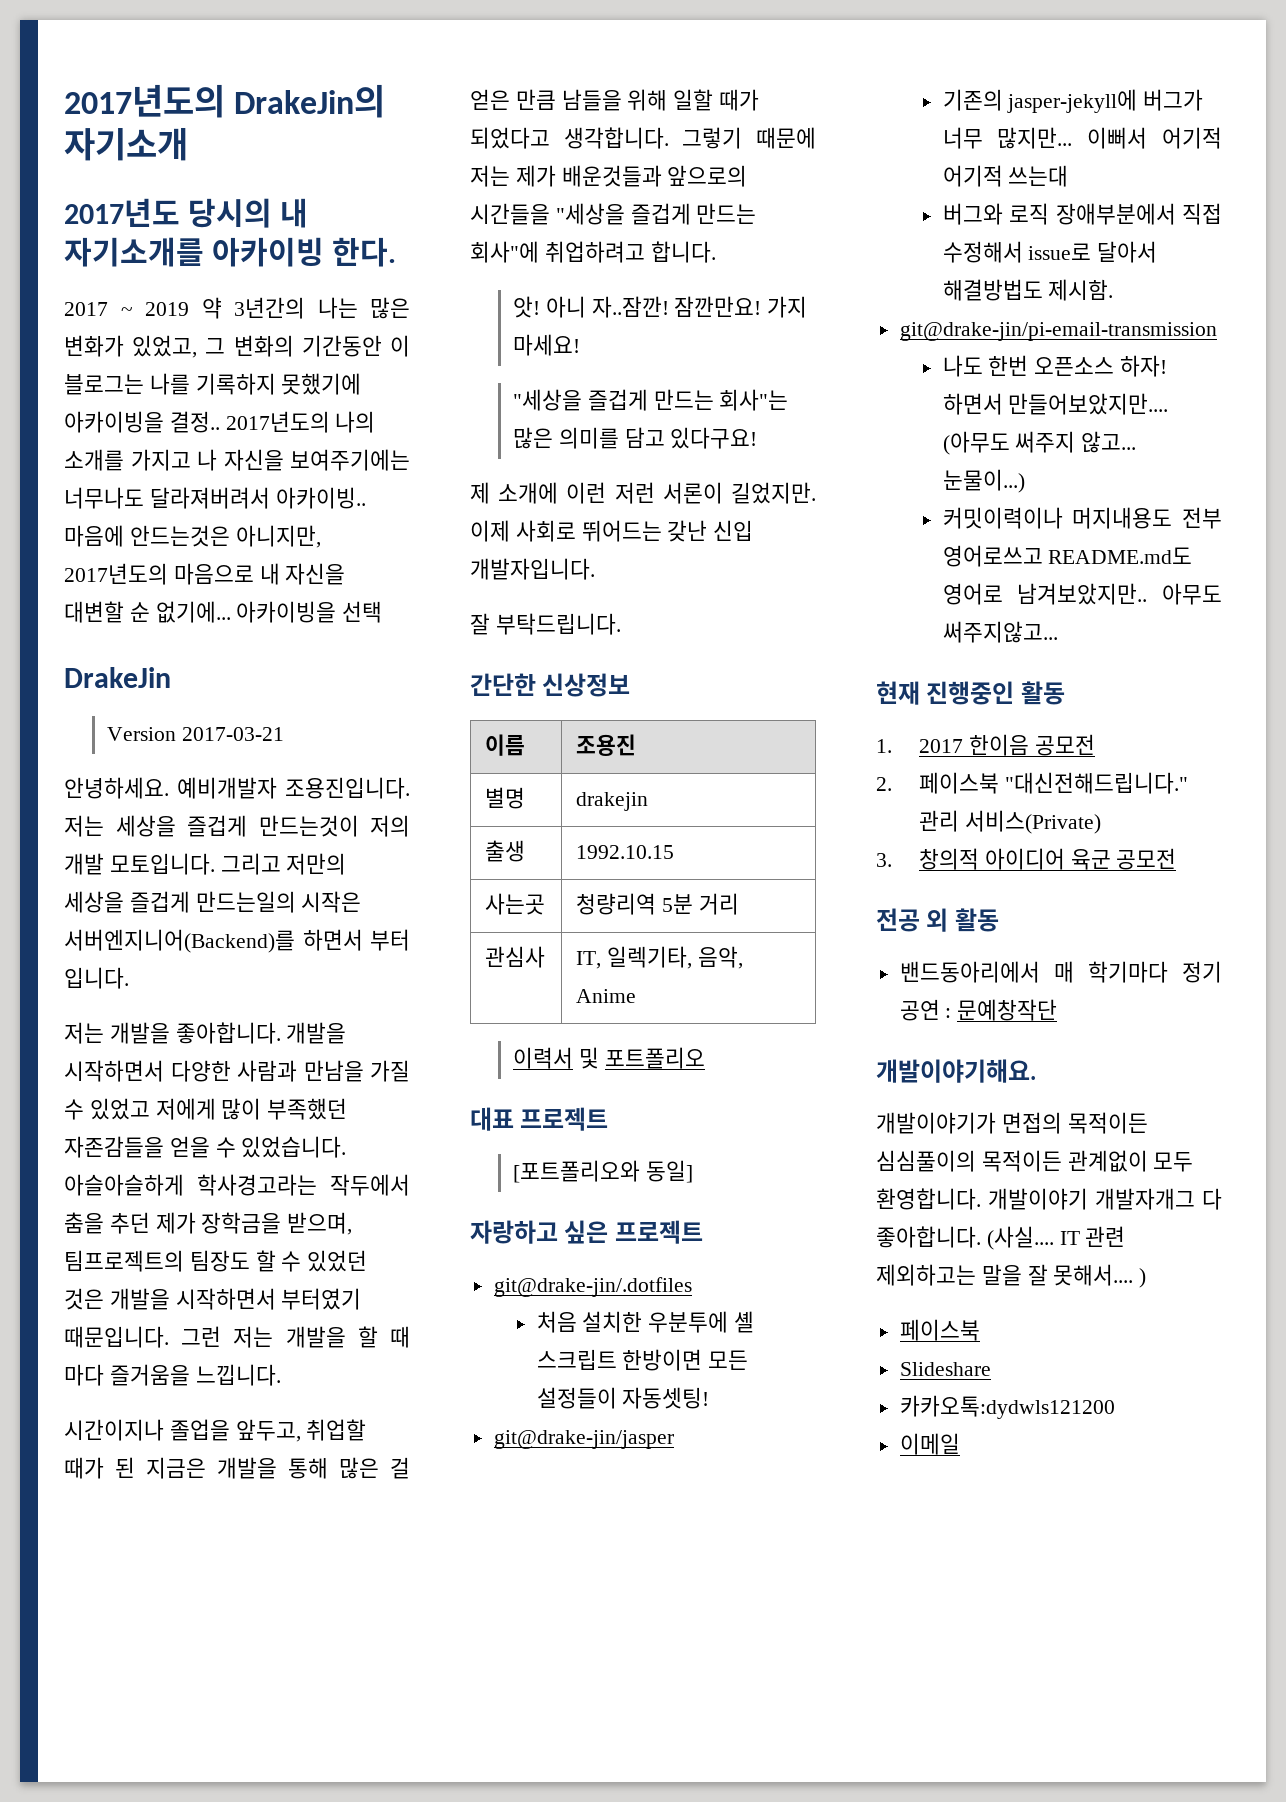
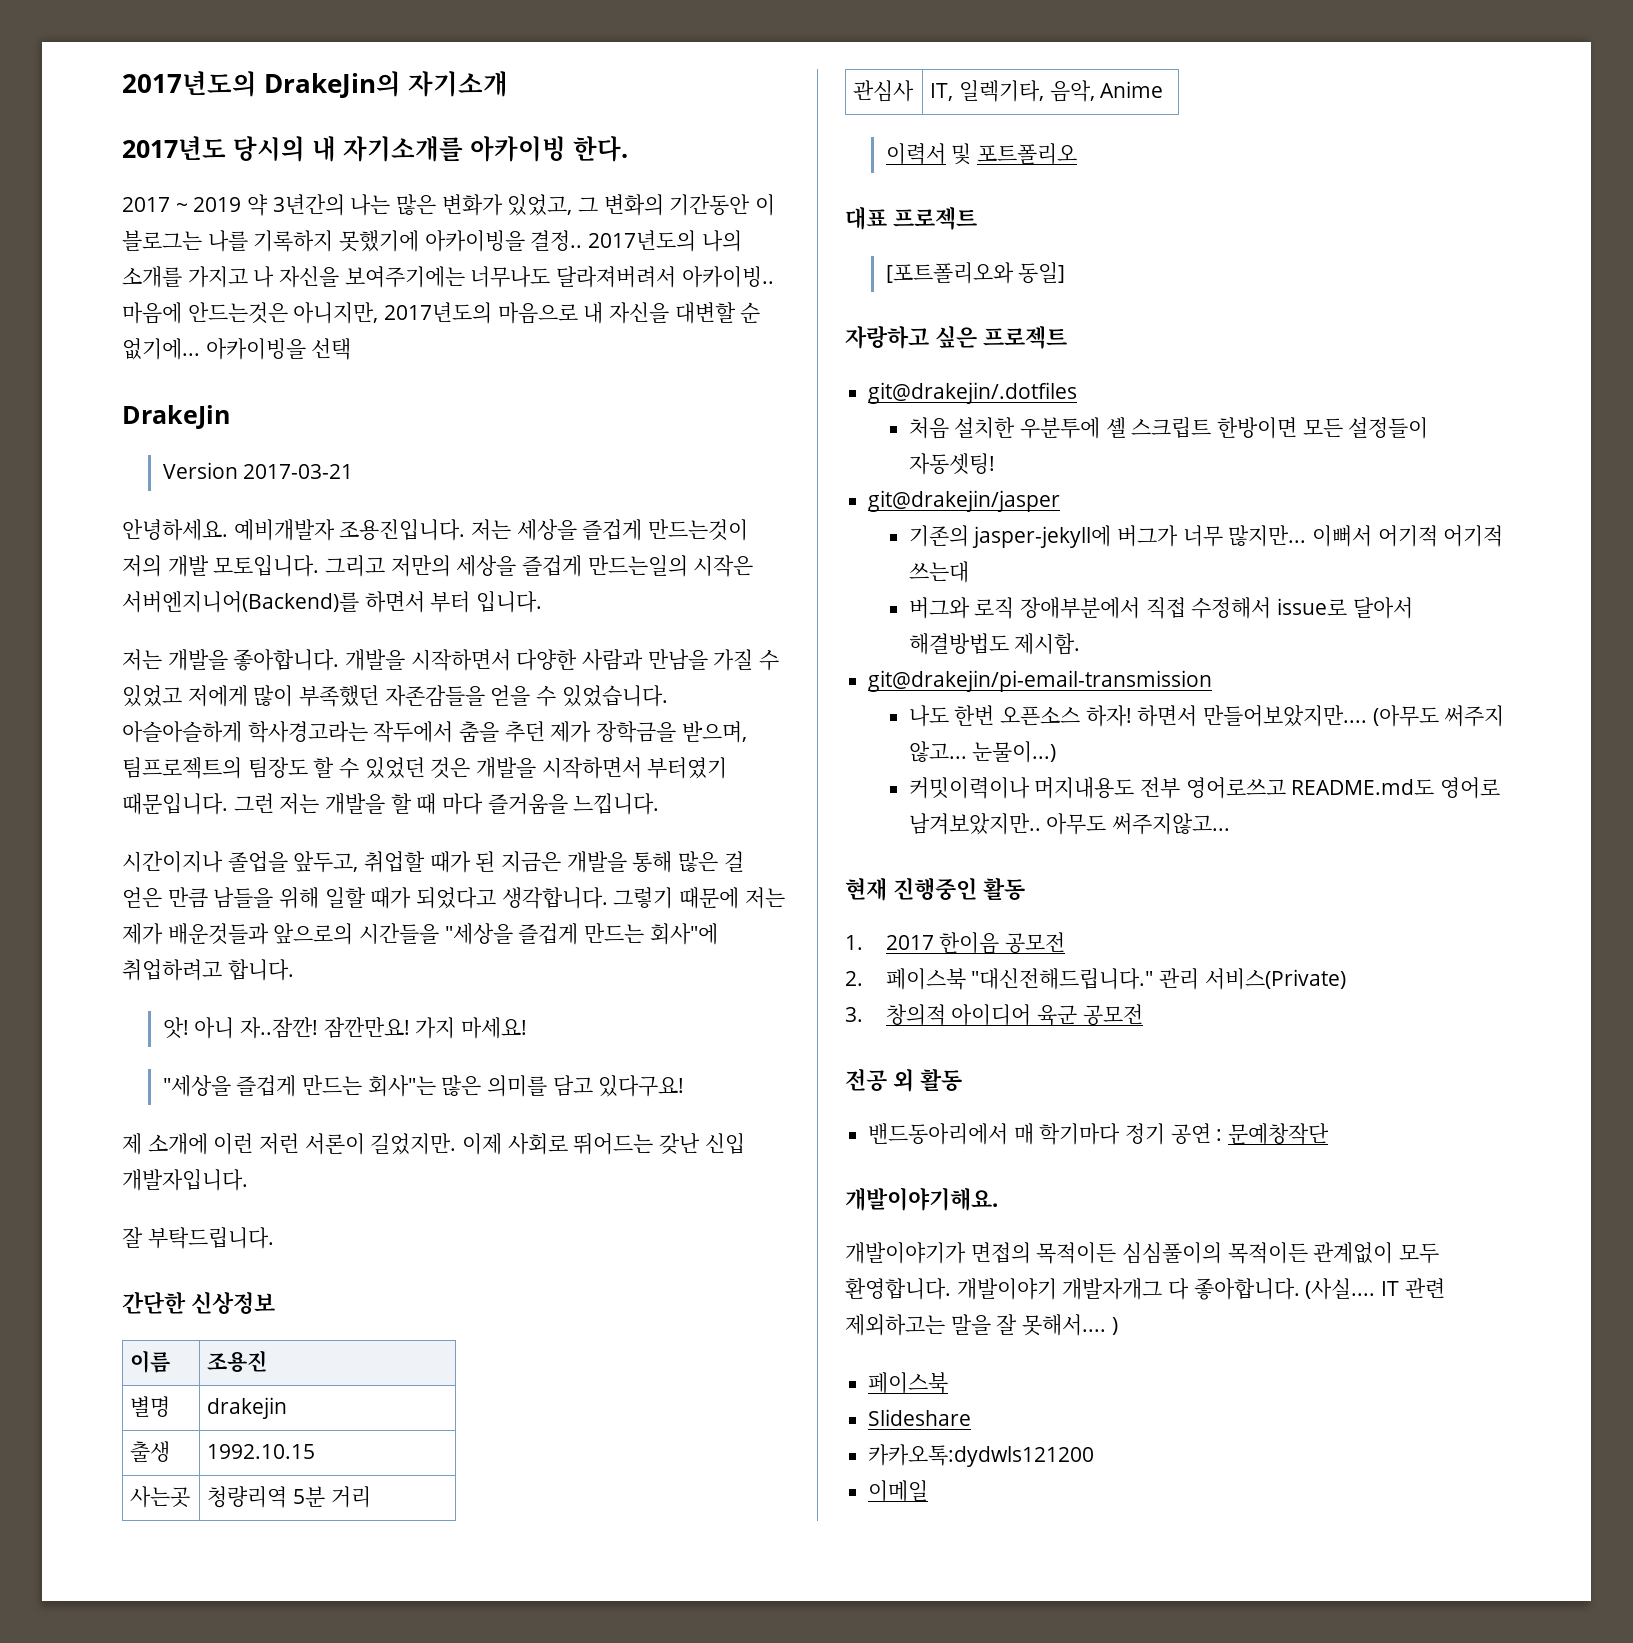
- git@drake-jin/.dotfiles
+ git@drakejin/.dotfiles
- git@drake-jin/jasper
+ git@drakejin/jasper
- git@drake-jin/pi-email-transmission
+ git@drakejin/pi-email-transmission

